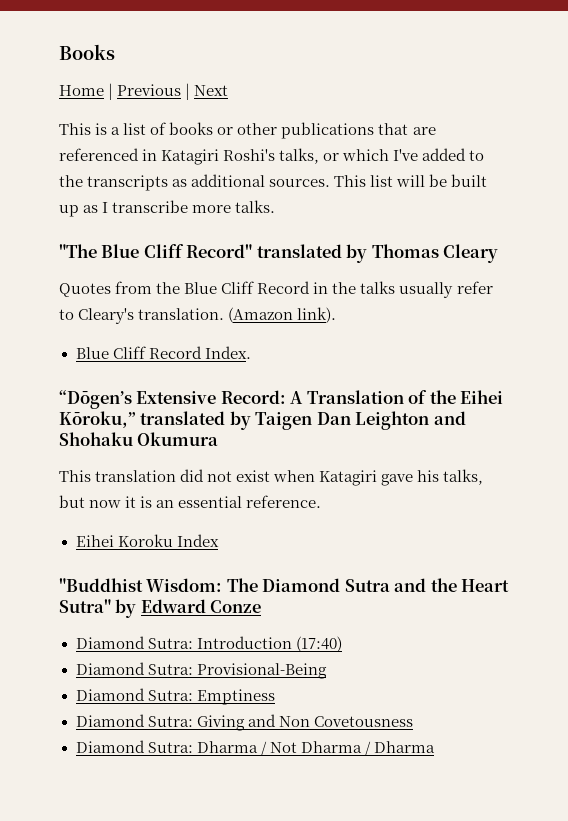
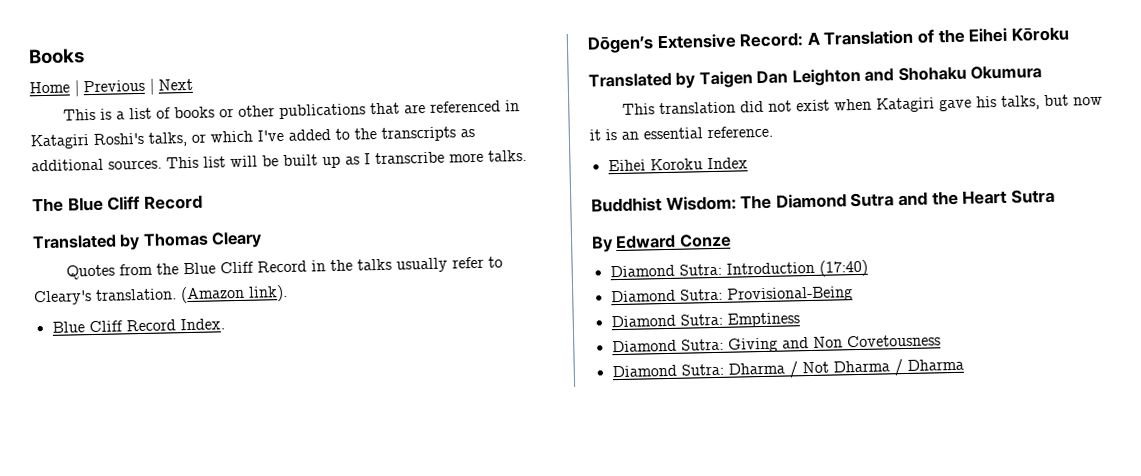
- "The Blue Cliff Record" translated by Thomas Cleary
+ The Blue Cliff Record
+ Translated by Thomas Cleary
- “Dōgen’s Extensive Record: A Translation of the Eihei Kōroku,” translated by Taigen Dan Leighton and Shohaku Okumura
+ Dōgen’s Extensive Record: A Translation of the Eihei Kōroku
+ Translated by Taigen Dan Leighton and Shohaku Okumura
- "Buddhist Wisdom: The Diamond Sutra and the Heart Sutra" by Edward Conze
+ Buddhist Wisdom: The Diamond Sutra and the Heart Sutra
+ By Edward Conze

